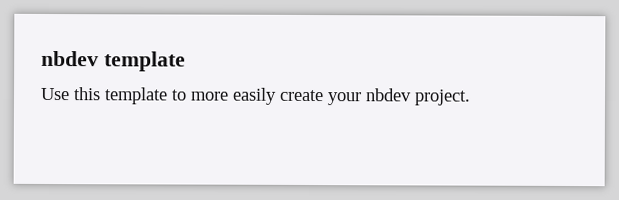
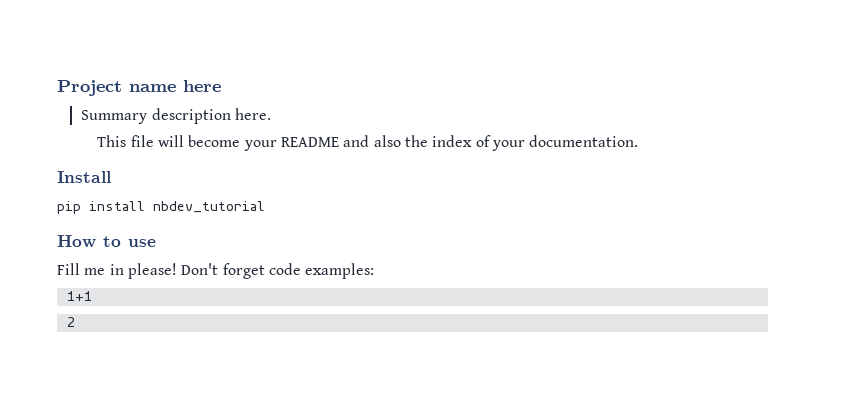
- nbdev template
- Use this template to more easily create your nbdev project.
+ Project name here
+ Summary description here.
+ This file will become your README and also the index of your documentation.
+ Install
+ pip install nbdev_tutorial
+ How to use
+ Fill me in please! Don't forget code examples:
+ 1+1
+ 2

